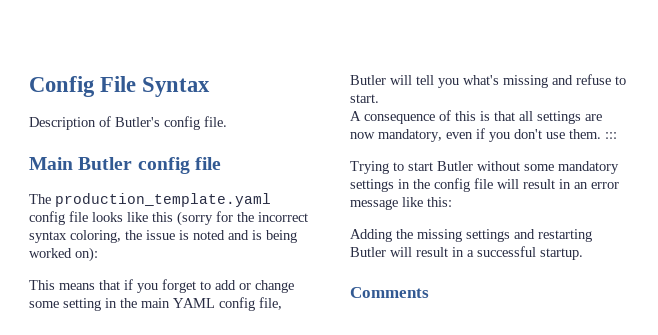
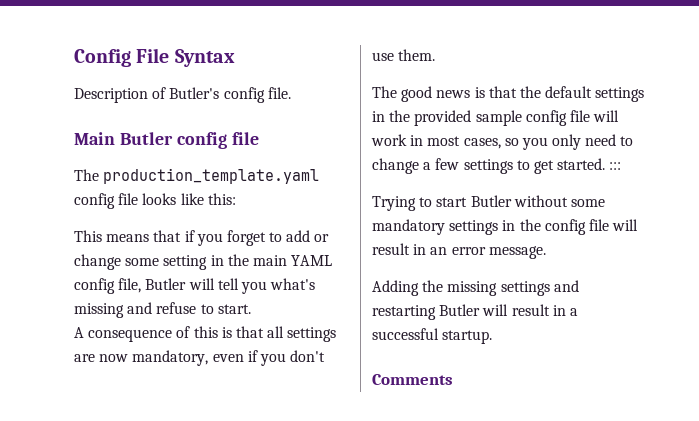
- The production_template.yaml config file looks like this (sorry for the incorrect syntax coloring, the issue is noted and is being worked on):
+ The production_template.yaml config file looks like this:
- A consequence of this is that all settings are now mandatory, even if you don't use them. :::
+ A consequence of this is that all settings are now mandatory, even if you don't use them.
+ The good news is that the default settings in the provided sample config file will work in most cases, so you only need to change a few settings to get started. :::
- Trying to start Butler without some mandatory settings in the config file will result in an error message like this:
+ Trying to start Butler without some mandatory settings in the config file will result in an error message.

